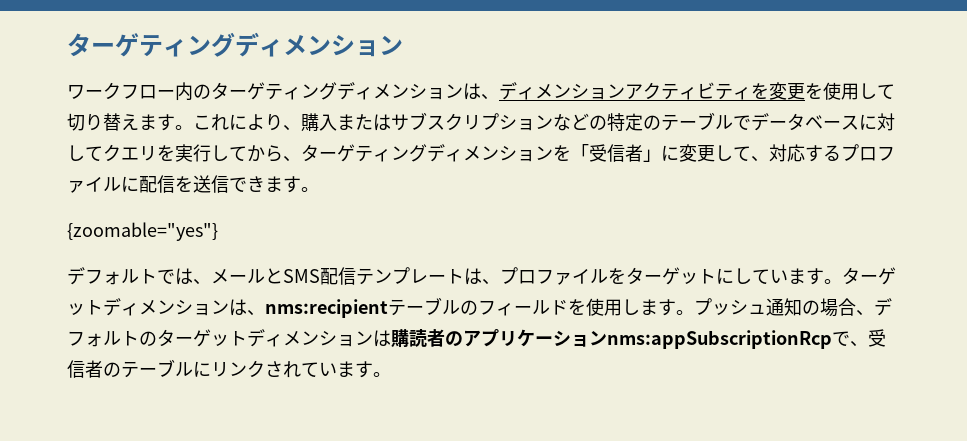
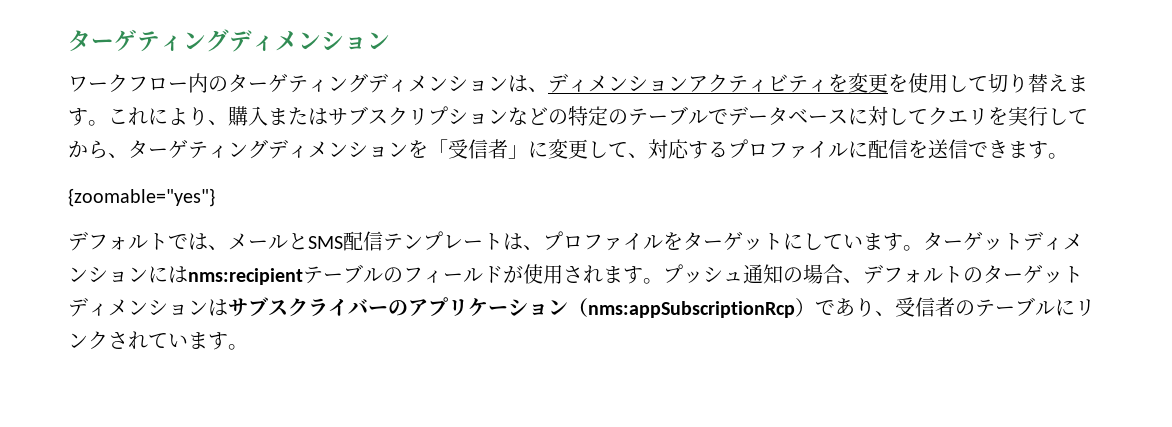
- ターゲットディメンションは、nms:recipientテーブルのフィールドを使用します。
+ ターゲットディメンションにはnms:recipientテーブルのフィールドが使用されます。
- プッシュ通知の場合、デフォルトのターゲットディメンションは購読者のアプリケーションnms:appSubscriptionRcpで、受信者のテーブルにリンクされています。
+ プッシュ通知の場合、デフォルトのターゲットディメンションはサブスクライバーのアプリケーション（nms:appSubscriptionRcp）であり、受信者のテーブルにリンクされています。

